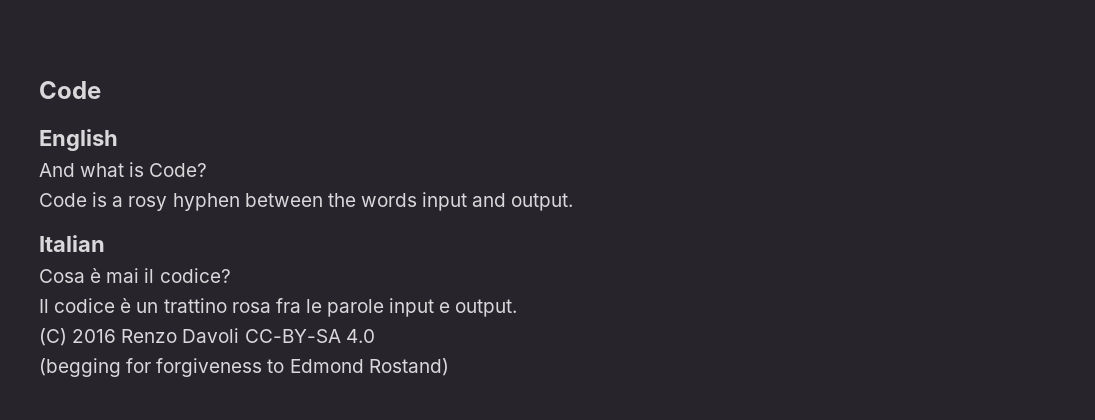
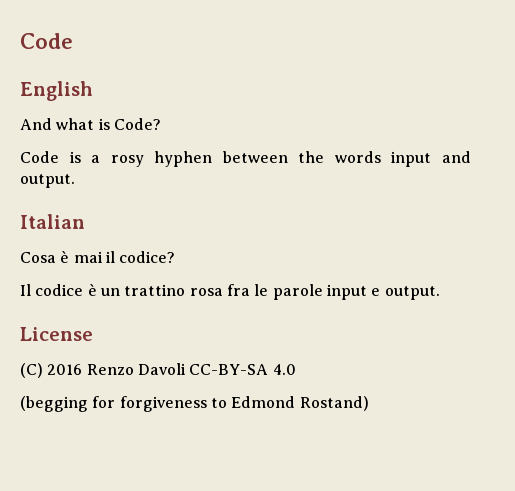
+ License

